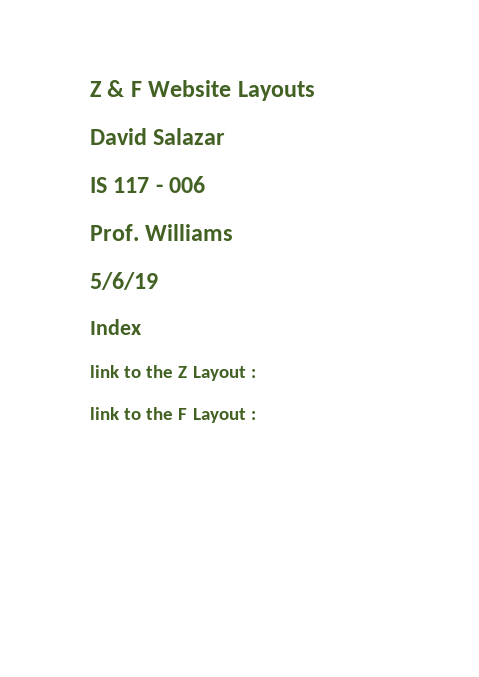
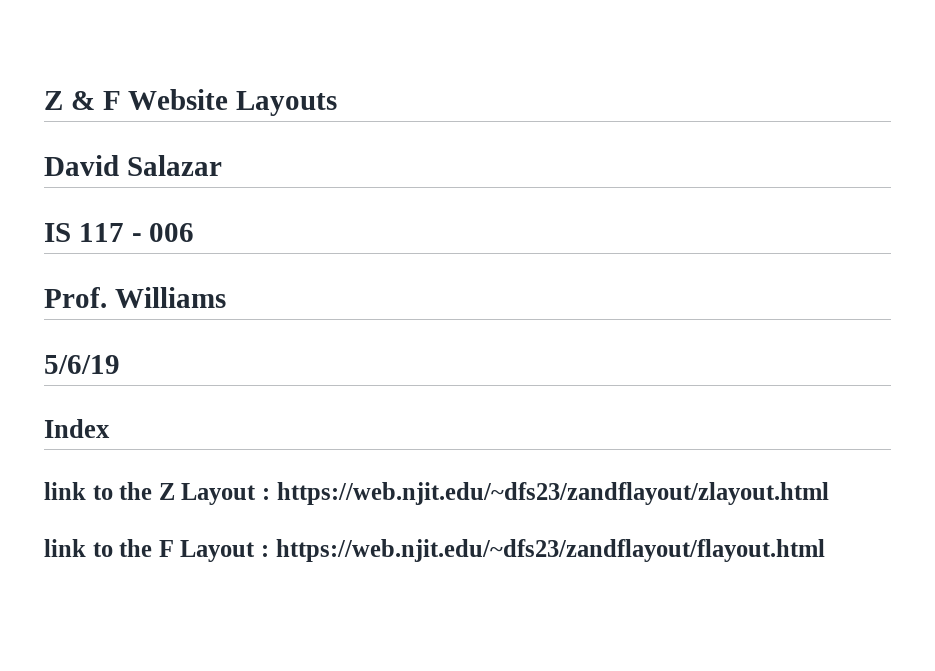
- link to the Z Layout :
+ link to the Z Layout : https://web.njit.edu/~dfs23/zandflayout/zlayout.html
- link to the F Layout :
+ link to the F Layout : https://web.njit.edu/~dfs23/zandflayout/flayout.html

